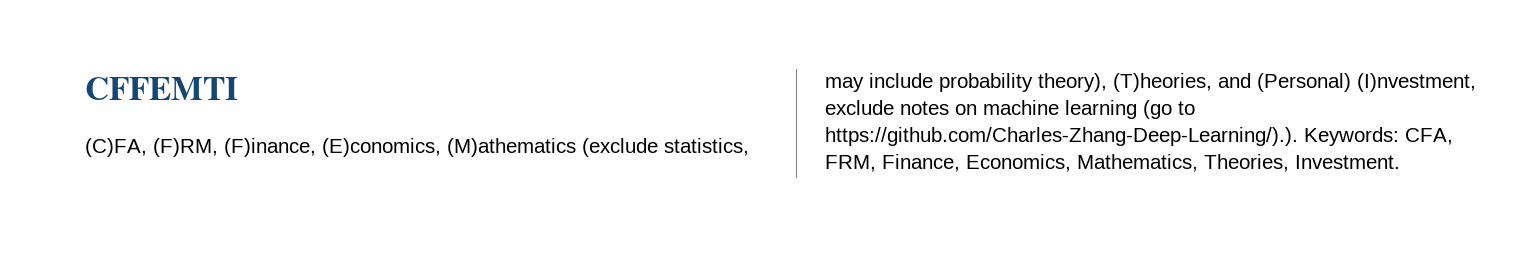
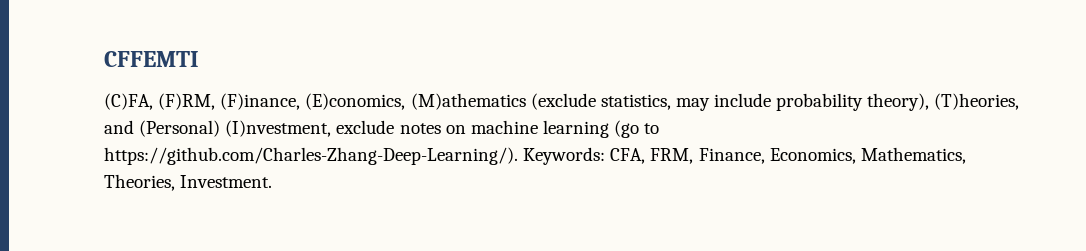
- (C)FA, (F)RM, (F)inance, (E)conomics, (M)athematics (exclude statistics, may include probability theory), (T)heories, and (Personal) (I)nvestment, exclude notes on machine learning (go to https://github.com/Charles-Zhang-Deep-Learning/).). Keywords: CFA, FRM, Finance, Economics, Mathematics, Theories, Investment.
+ (C)FA, (F)RM, (F)inance, (E)conomics, (M)athematics (exclude statistics, may include probability theory), (T)heories, and (Personal) (I)nvestment, exclude notes on machine learning (go to https://github.com/Charles-Zhang-Deep-Learning/). Keywords: CFA, FRM, Finance, Economics, Mathematics, Theories, Investment.

